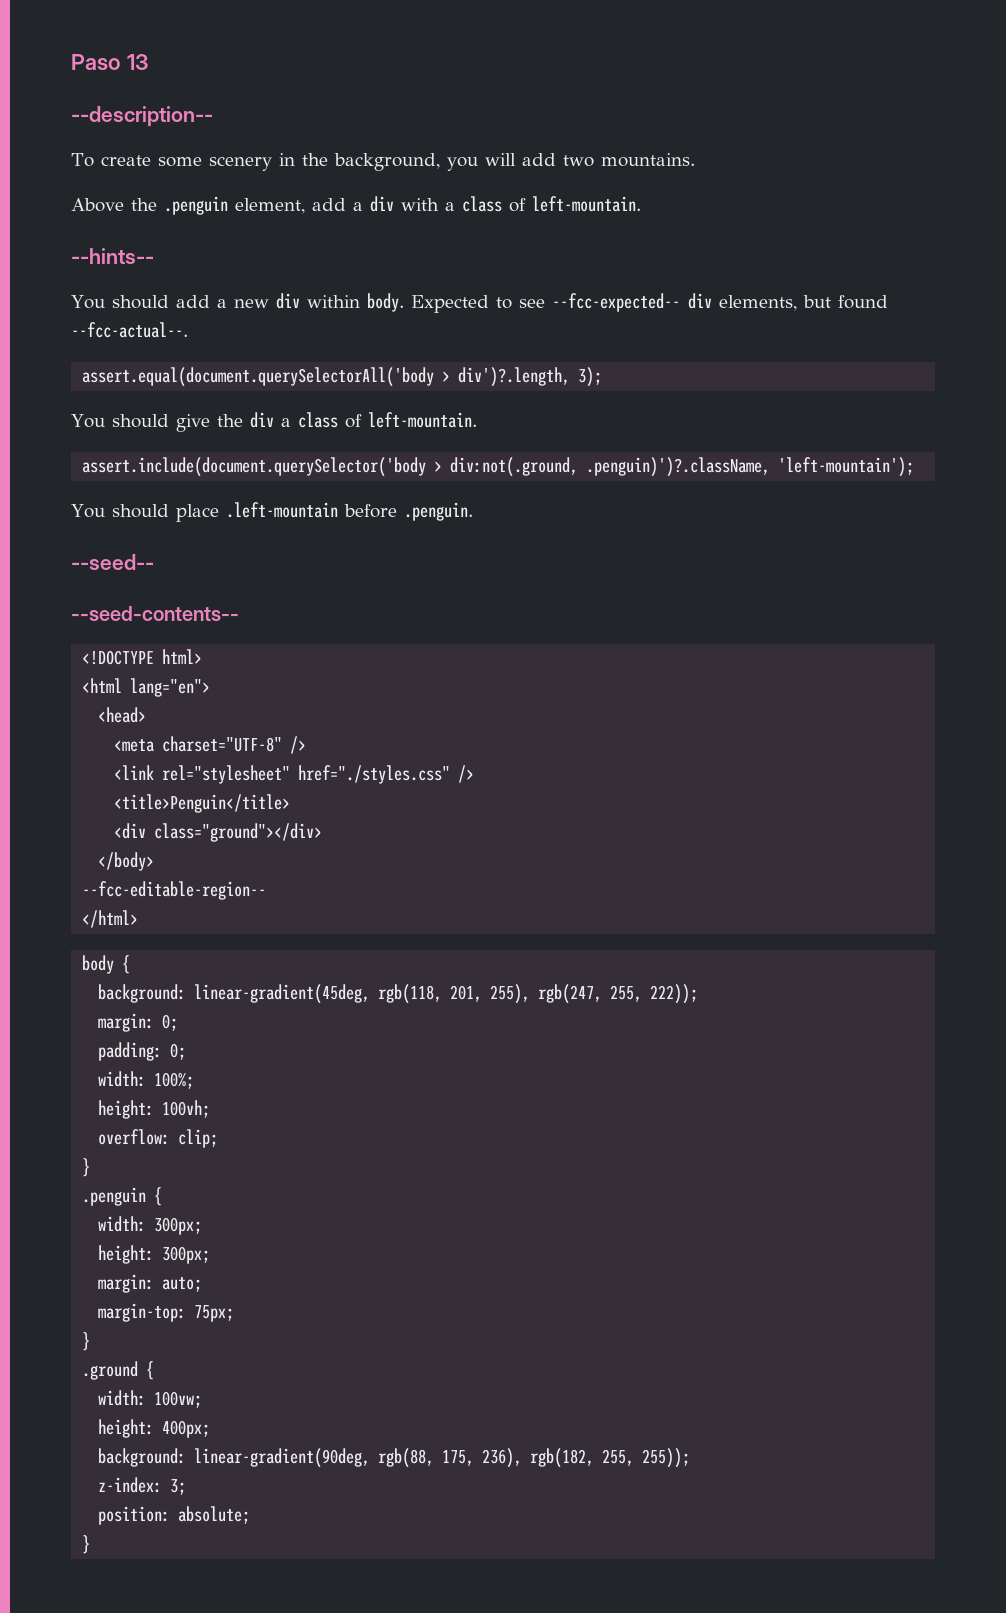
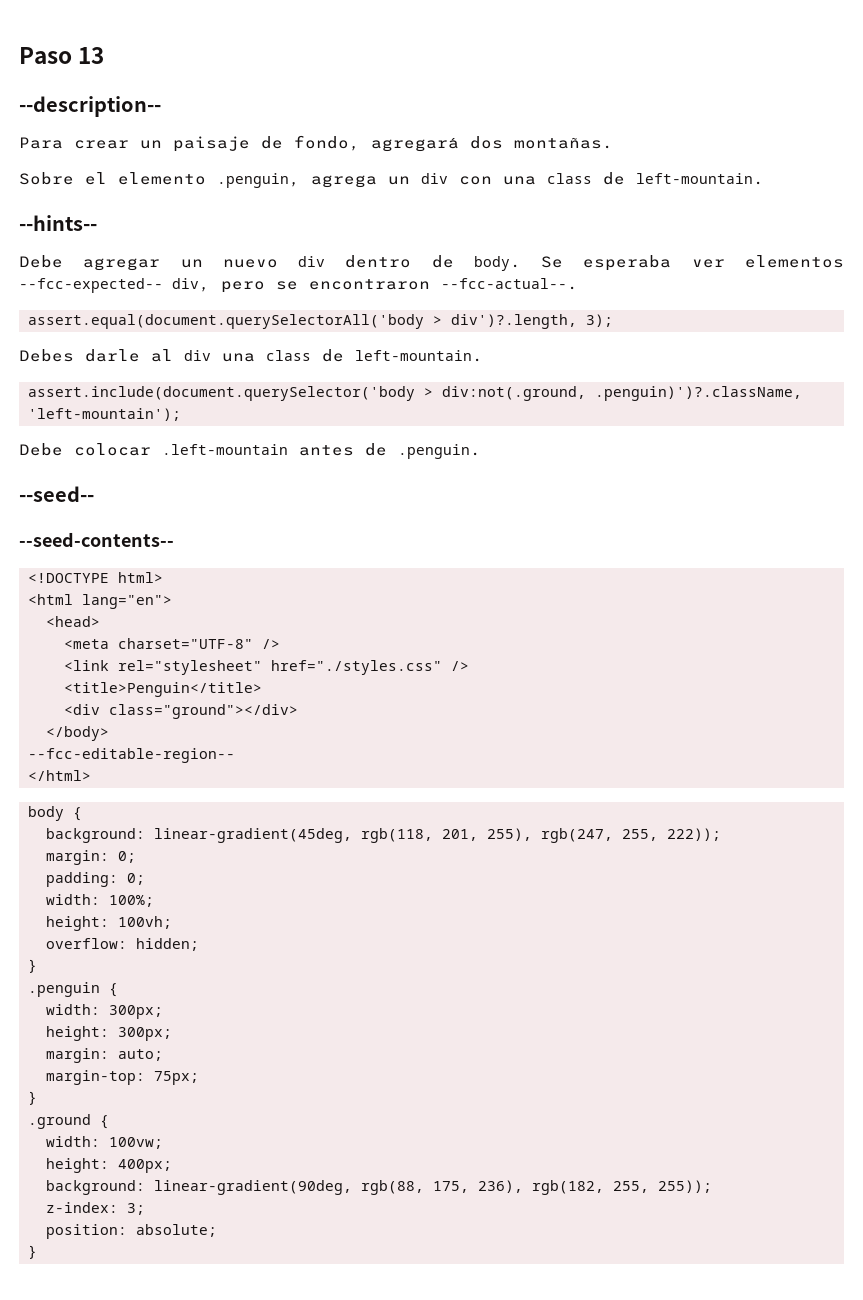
- To create some scenery in the background, you will add two mountains.
- Above the .penguin element, add a div with a class of left-mountain.
+ Para crear un paisaje de fondo, agregará dos montañas.
+ Sobre el elemento .penguin, agrega un div con una class de left-mountain.
  --hints--
- You should add a new div within body. Expected to see --fcc-expected-- div elements, but found --fcc-actual--.
+ Debe agregar un nuevo div dentro de body. Se esperaba ver elementos --fcc-expected-- div, pero se encontraron --fcc-actual--.
- You should give the div a class of left-mountain.
+ Debes darle al div una class de left-mountain.
- You should place .left-mountain before .penguin.
+ Debe colocar .left-mountain antes de .penguin.
- overflow: clip;
+ overflow: hidden;

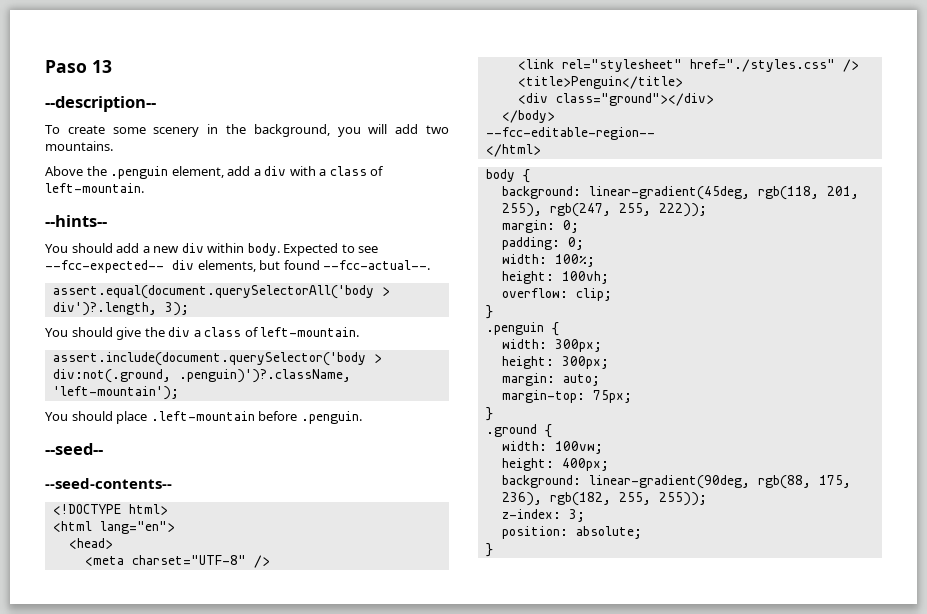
- Para crear un paisaje de fondo, agregará dos montañas.
- Sobre el elemento .penguin, agrega un div con una class de left-mountain.
+ To create some scenery in the background, you will add two mountains.
+ Above the .penguin element, add a div with a class of left-mountain.
  --hints--
- Debe agregar un nuevo div dentro de body. Se esperaba ver elementos --fcc-expected-- div, pero se encontraron --fcc-actual--.
+ You should add a new div within body. Expected to see --fcc-expected-- div elements, but found --fcc-actual--.
- Debes darle al div una class de left-mountain.
+ You should give the div a class of left-mountain.
- Debe colocar .left-mountain antes de .penguin.
+ You should place .left-mountain before .penguin.
- overflow: hidden;
+ overflow: clip;

